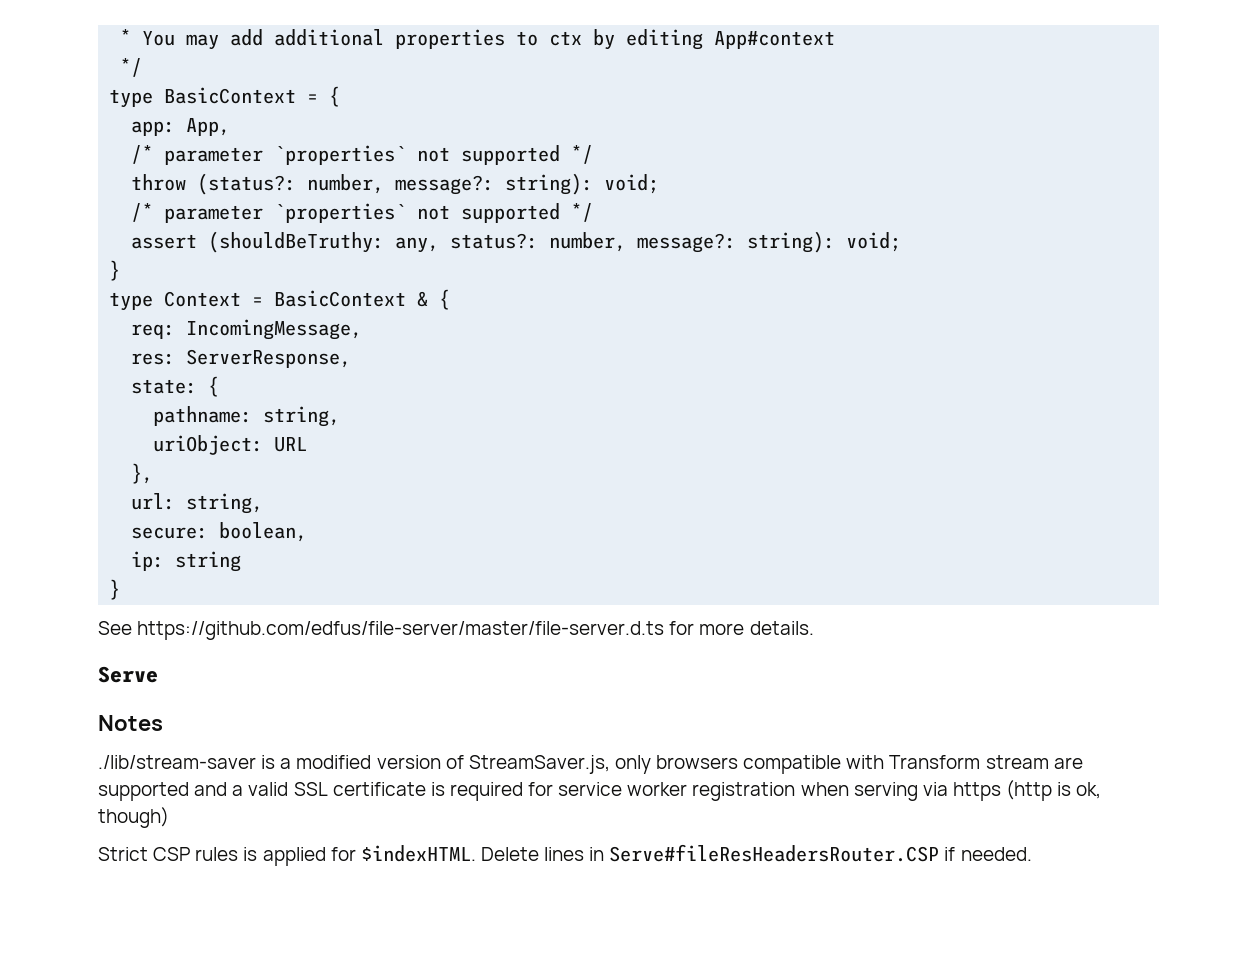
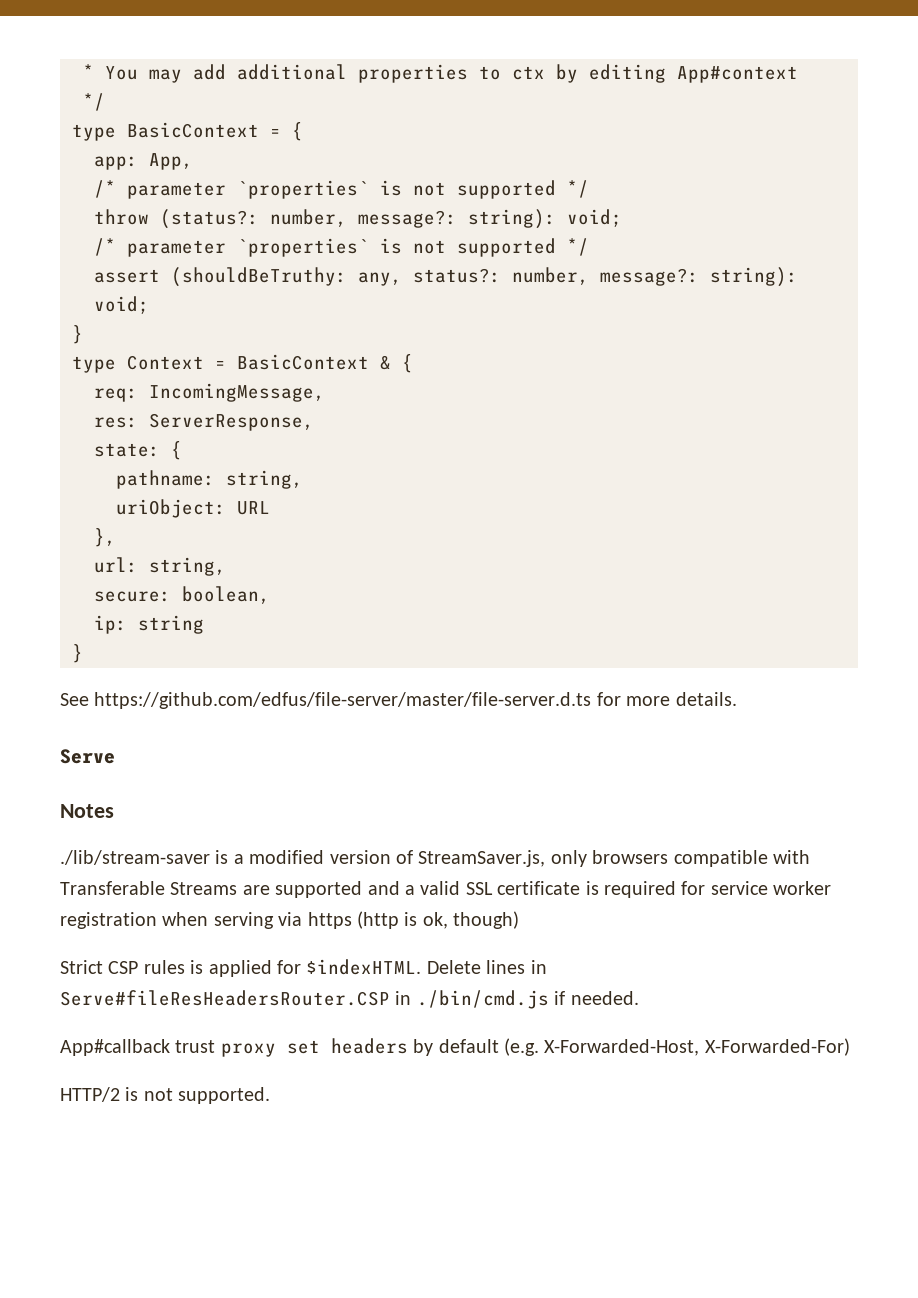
  app: App,
- /* parameter `properties` not supported */
+ /* parameter `properties` is not supported */
  throw (status?: number, message?: string): void;
- /* parameter `properties` not supported */
+ /* parameter `properties` is not supported */
- ./lib/stream-saver is a modified version of StreamSaver.js, only browsers compatible with Transform stream are supported and a valid SSL certificate is required for service worker registration when serving via https (http is ok, though)
+ ./lib/stream-saver is a modified version of StreamSaver.js, only browsers compatible with Transferable Streams are supported and a valid SSL certificate is required for service worker registration when serving via https (http is ok, though)
- Delete lines in Serve#fileResHeadersRouter.CSP if needed.
+ Delete lines in Serve#fileResHeadersRouter.CSP in ./bin/cmd.js if needed.
+ App#callback trust proxy set headers by default (e.g. X-Forwarded-Host, X-Forwarded-For)
+ HTTP/2 is not supported.

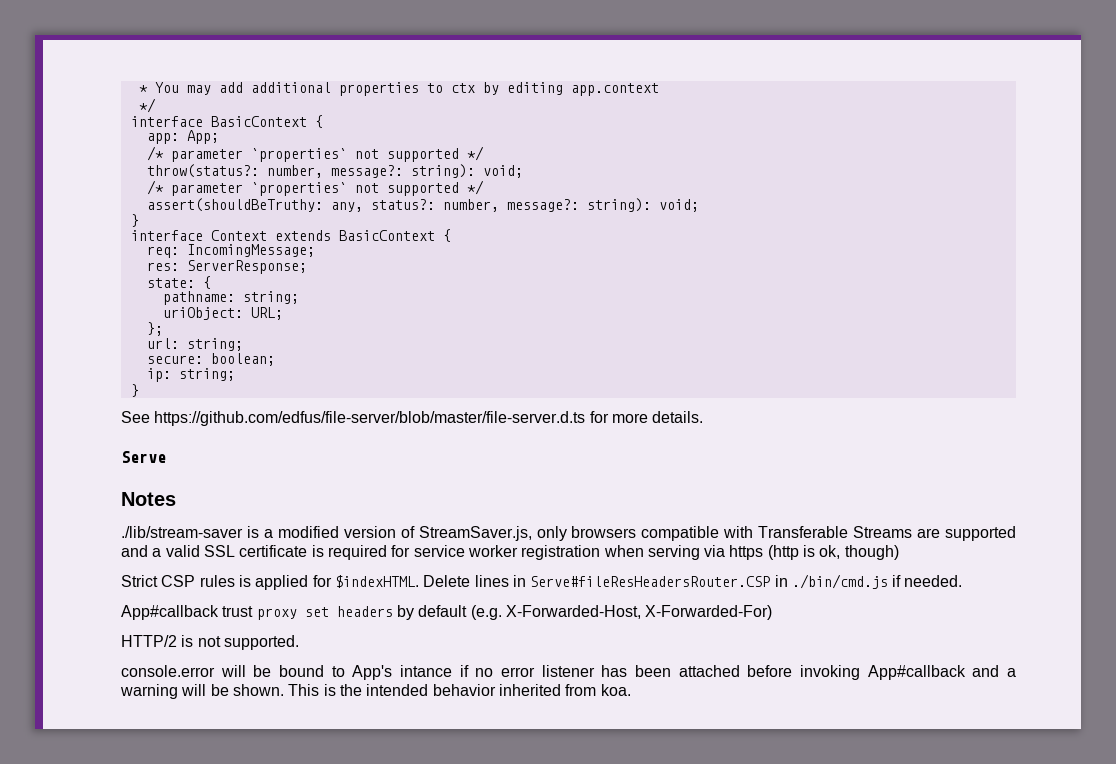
- * You may add additional properties to ctx by editing App#context
+ * You may add additional properties to ctx by editing app.context
  */
- type BasicContext = {
+ interface BasicContext {
- app: App,
- /* parameter `properties` is not supported */
- throw (status?: number, message?: string): void;
- /* parameter `properties` is not supported */
- assert (shouldBeTruthy: any, status?: number, message?: string): void;
+ app: App;
+ /* parameter `properties` not supported */
+ throw(status?: number, message?: string): void;
+ /* parameter `properties` not supported */
+ assert(shouldBeTruthy: any, status?: number, message?: string): void;
- type Context = BasicContext & {
+ interface Context extends BasicContext {
- req: IncomingMessage,
+ req: IncomingMessage;
- res: ServerResponse,
+ res: ServerResponse;
- pathname: string,
+ pathname: string;
- uriObject: URL
- },
+ uriObject: URL;
+ };
- url: string,
+ url: string;
- secure: boolean,
+ secure: boolean;
- ip: string
+ ip: string;
- See https://github.com/edfus/file-server/master/file-server.d.ts for more details.
+ See https://github.com/edfus/file-server/blob/master/file-server.d.ts for more details.
+ console.error will be bound to App's intance if no error listener has been attached before invoking App#callback and a warning will be shown. This is the intended behavior inherited from koa.

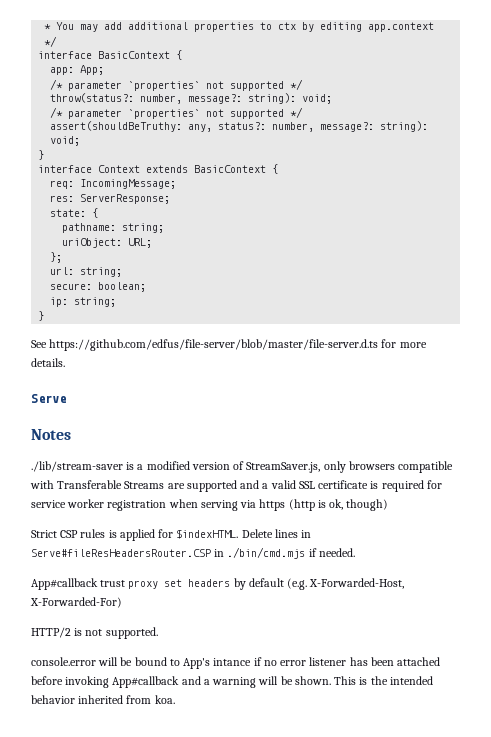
- Delete lines in Serve#fileResHeadersRouter.CSP in ./bin/cmd.js if needed.
+ Delete lines in Serve#fileResHeadersRouter.CSP in ./bin/cmd.mjs if needed.

